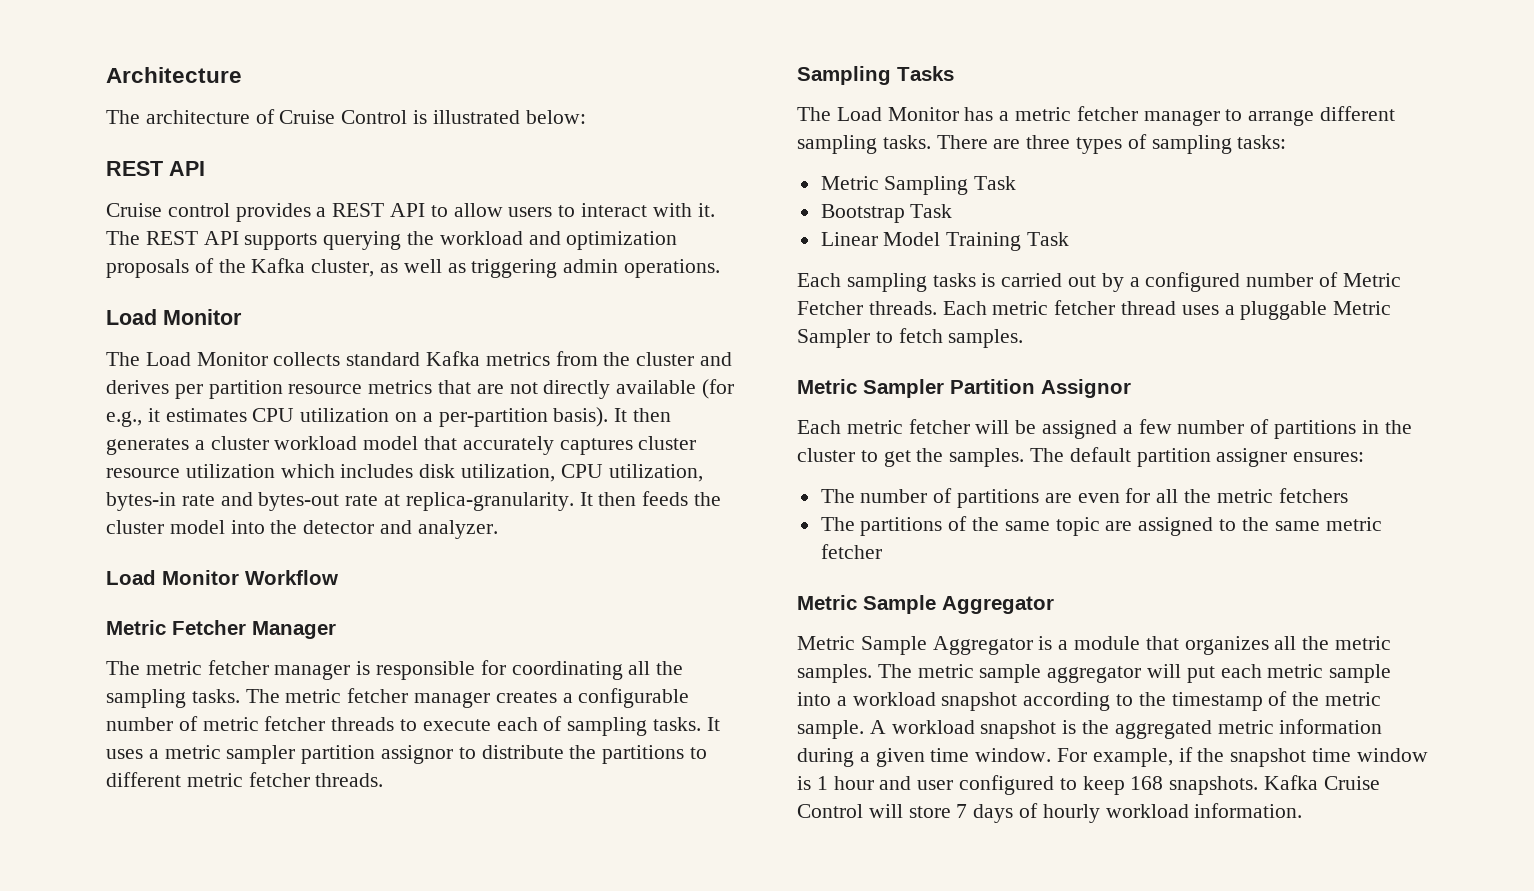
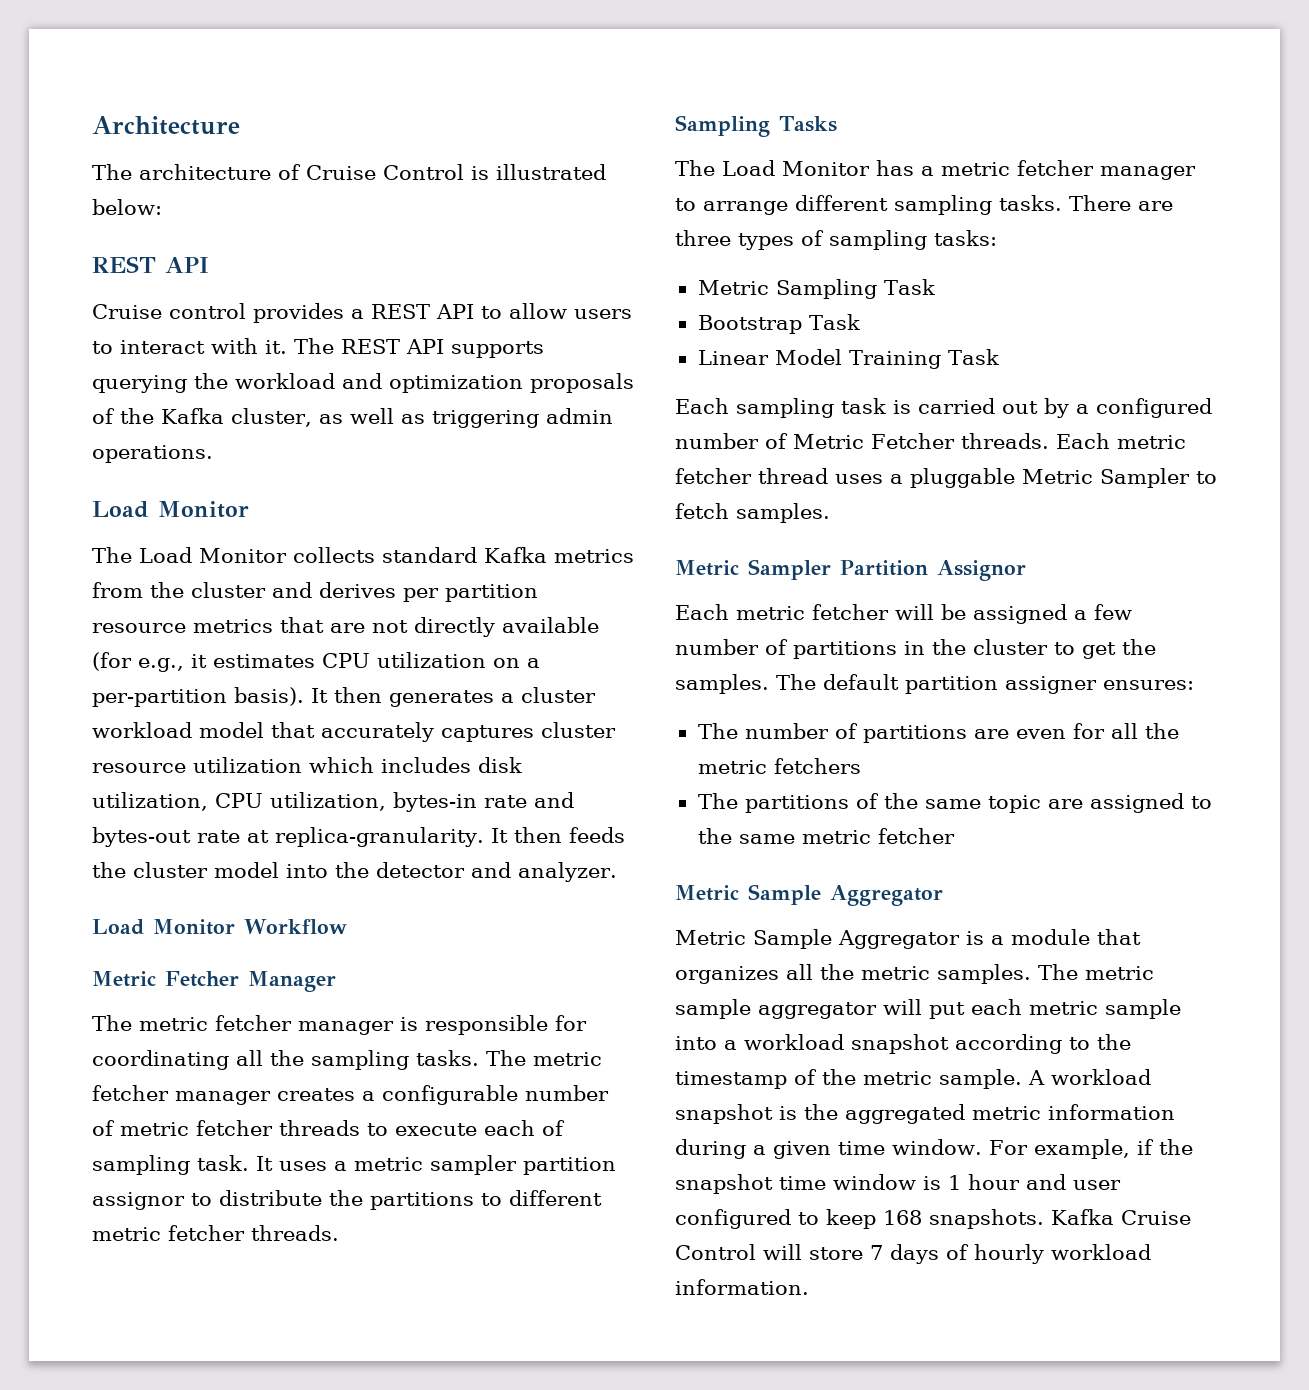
- The metric fetcher manager creates a configurable number of metric fetcher threads to execute each of sampling tasks.
+ The metric fetcher manager creates a configurable number of metric fetcher threads to execute each of sampling task.
- Each sampling tasks is carried out by a configured number of Metric Fetcher threads.
+ Each sampling task is carried out by a configured number of Metric Fetcher threads.

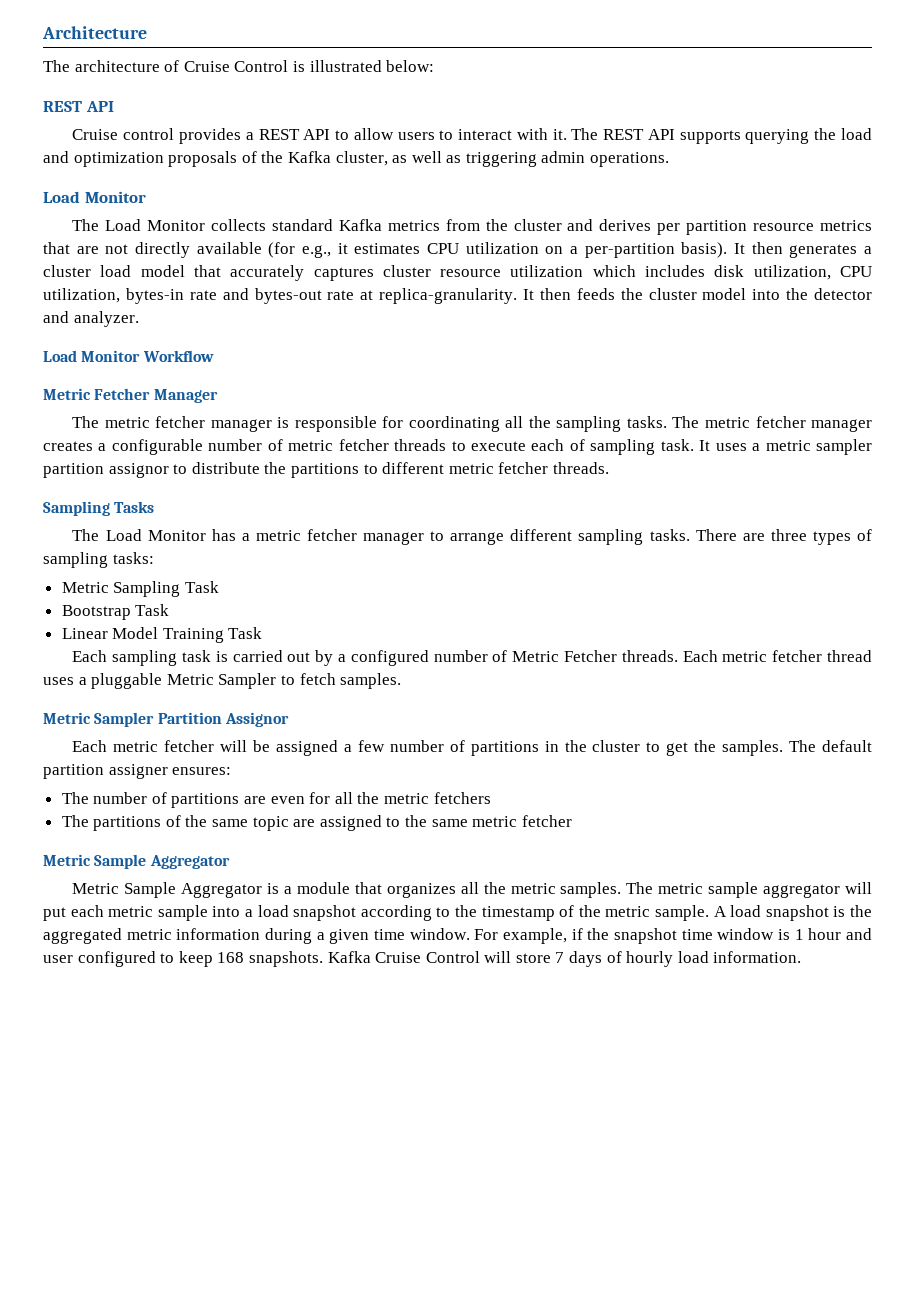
- The REST API supports querying the workload and optimization proposals of the Kafka cluster, as well as triggering admin operations.
+ The REST API supports querying the load and optimization proposals of the Kafka cluster, as well as triggering admin operations.
- It then generates a cluster workload model that accurately captures cluster resource utilization which includes disk utilization, CPU utilization, bytes-in rate and bytes-out rate at replica-granularity.
+ It then generates a cluster load model that accurately captures cluster resource utilization which includes disk utilization, CPU utilization, bytes-in rate and bytes-out rate at replica-granularity.
- The metric sample aggregator will put each metric sample into a workload snapshot according to the timestamp of the metric sample.
+ The metric sample aggregator will put each metric sample into a load snapshot according to the timestamp of the metric sample.
- A workload snapshot is the aggregated metric information during a given time window.
+ A load snapshot is the aggregated metric information during a given time window.
- Kafka Cruise Control will store 7 days of hourly workload information.
+ Kafka Cruise Control will store 7 days of hourly load information.

